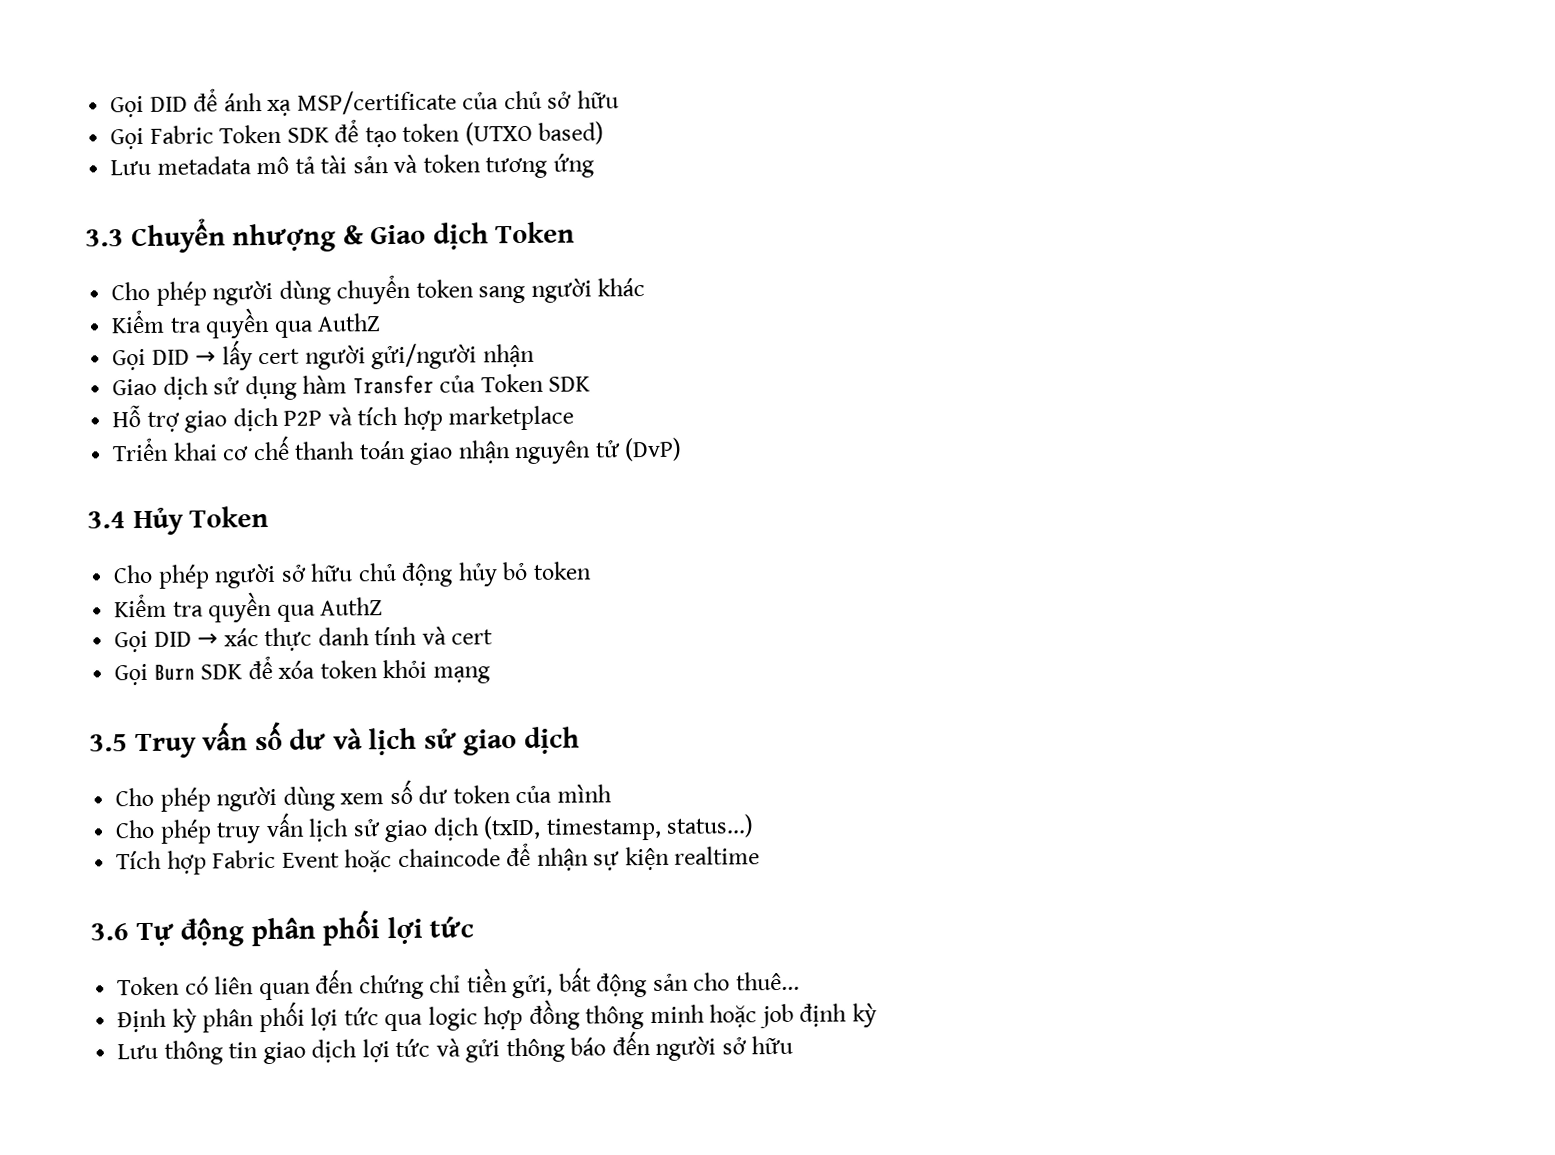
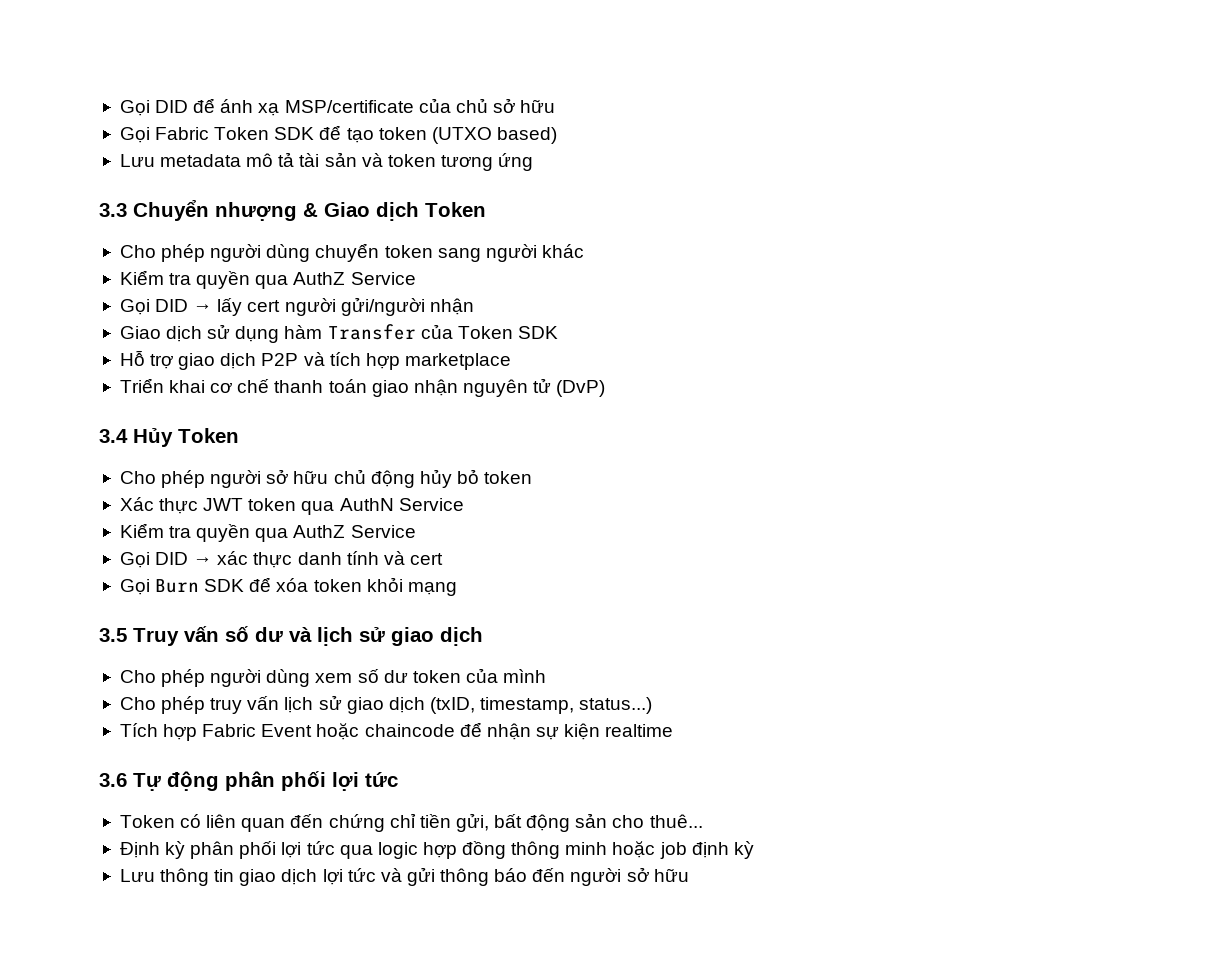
  Cho phép người dùng chuyển token sang người khác
- Kiểm tra quyền qua AuthZ
+ Kiểm tra quyền qua AuthZ Service
  Cho phép người sở hữu chủ động hủy bỏ token
- Kiểm tra quyền qua AuthZ
+ Xác thực JWT token qua AuthN Service
+ Kiểm tra quyền qua AuthZ Service

